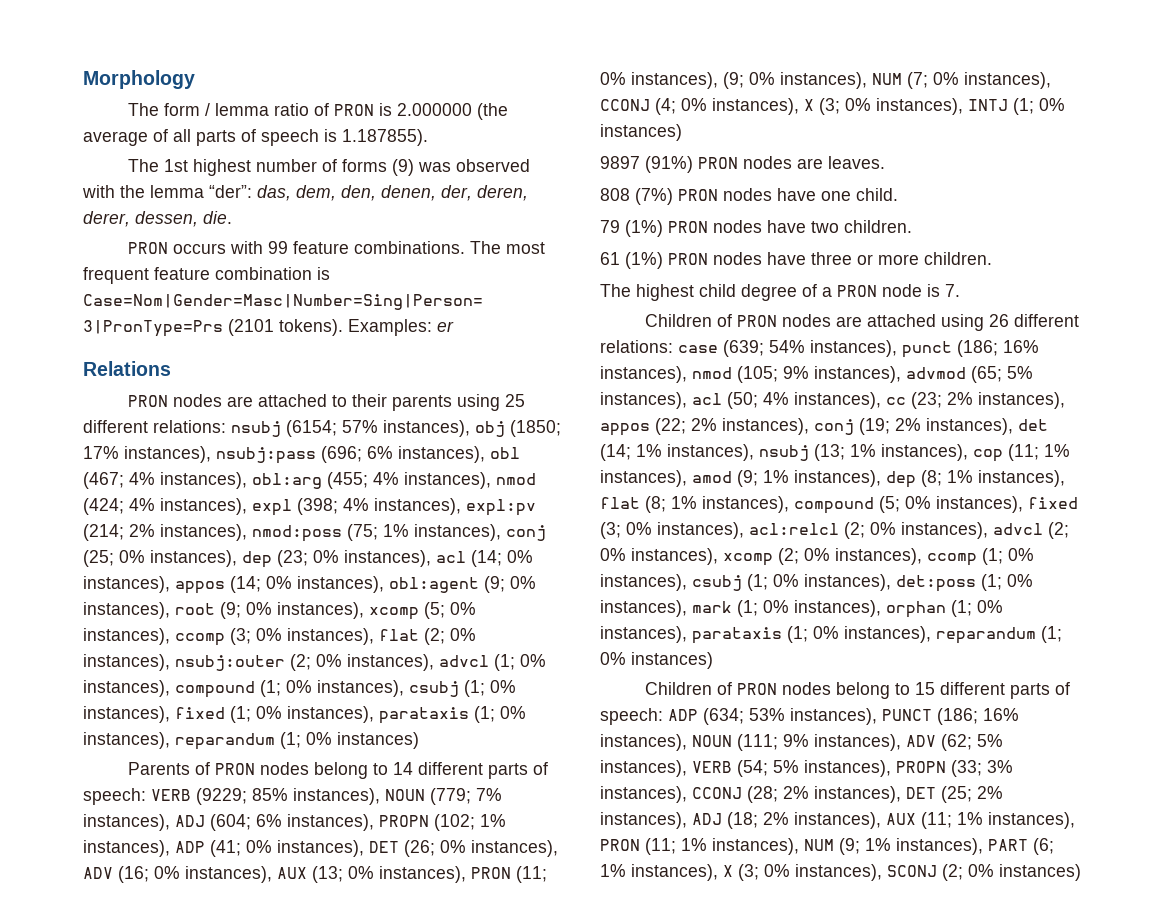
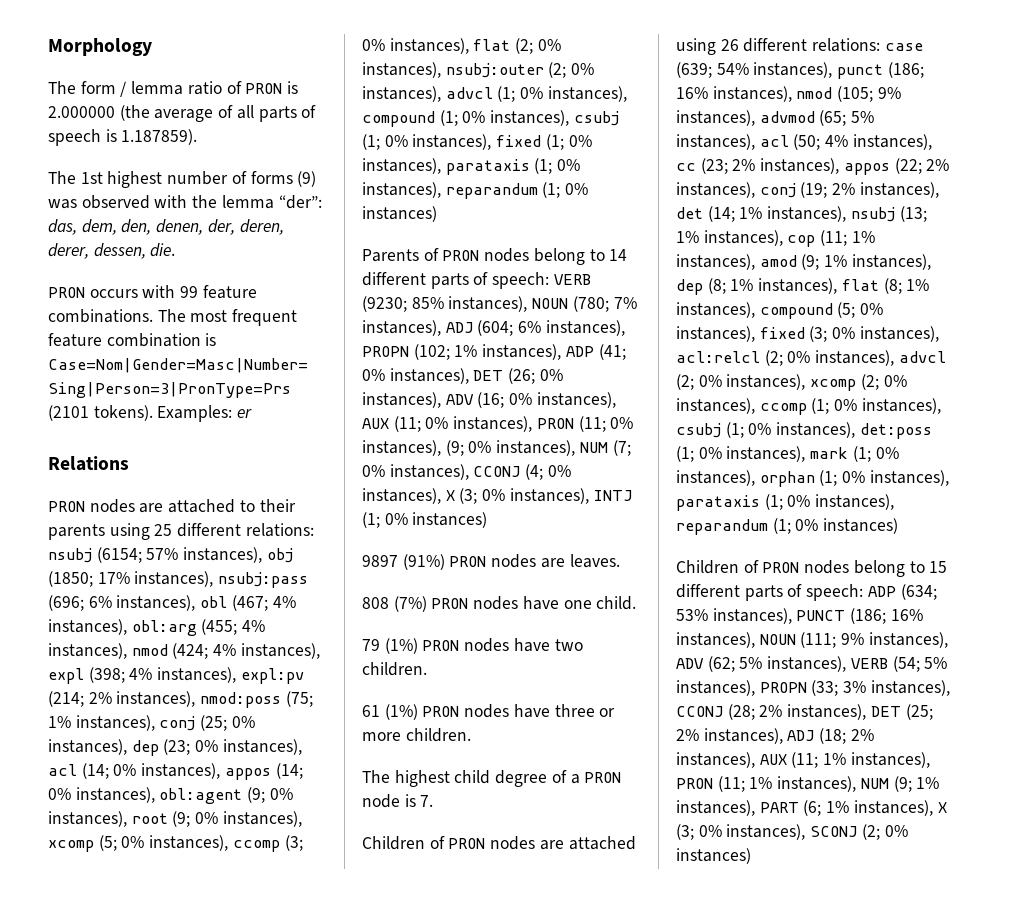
- The form / lemma ratio of PRON is 2.000000 (the average of all parts of speech is 1.187855).
+ The form / lemma ratio of PRON is 2.000000 (the average of all parts of speech is 1.187859).
- VERB (9229;
+ VERB (9230;
- 85% instances), NOUN (779;
+ 85% instances), NOUN (780;
- 0% instances), AUX (13;
+ 0% instances), AUX (11;

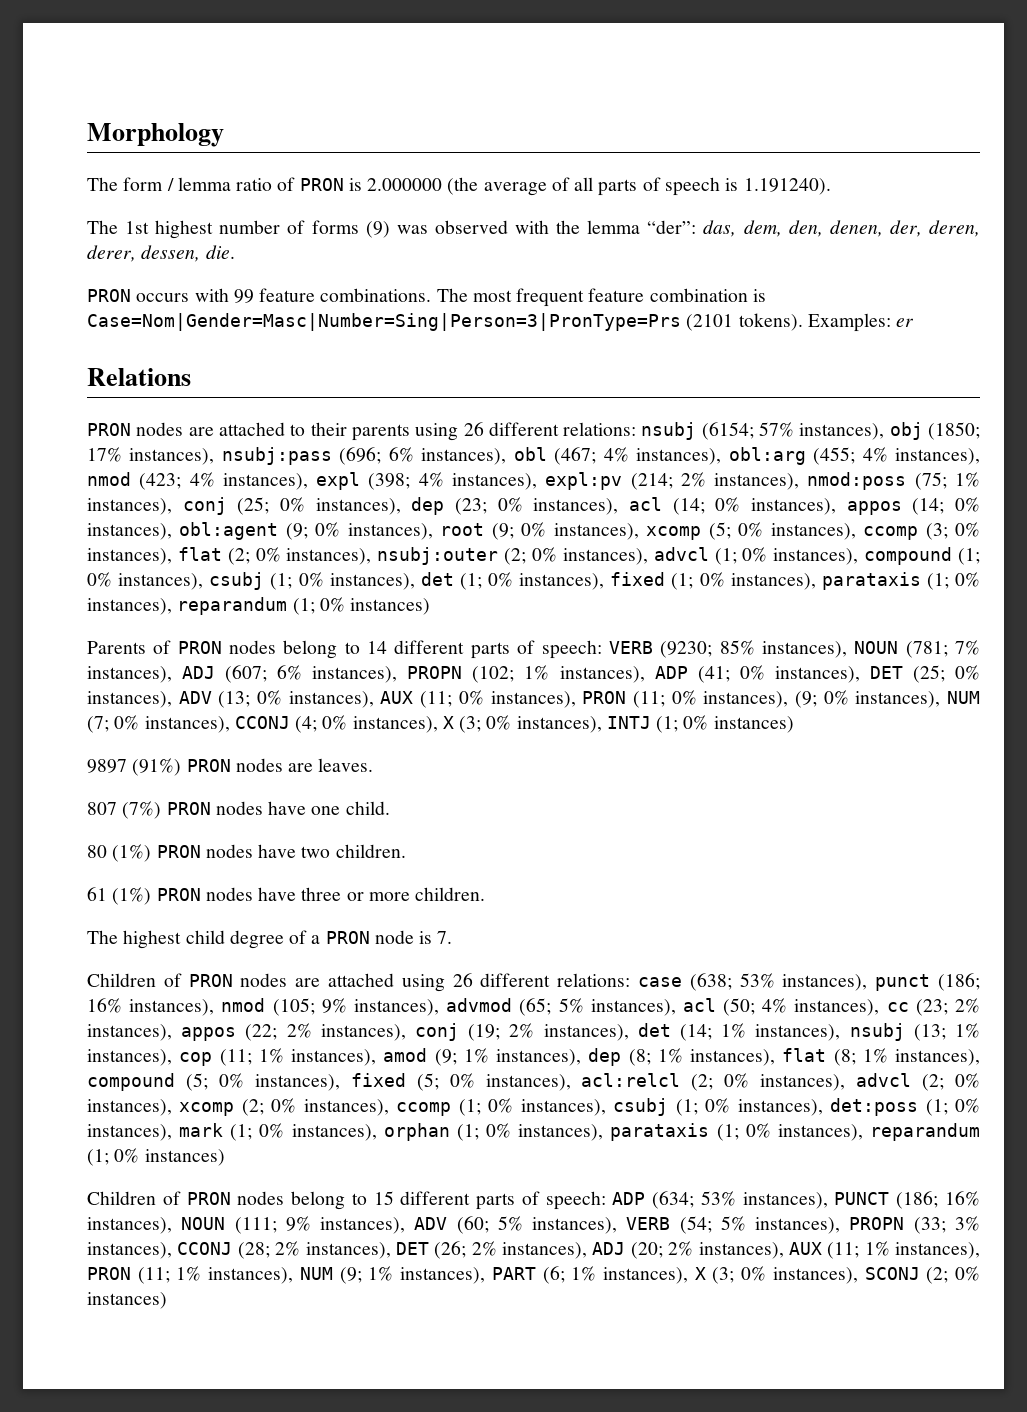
- The form / lemma ratio of PRON is 2.000000 (the average of all parts of speech is 1.187859).
+ The form / lemma ratio of PRON is 2.000000 (the average of all parts of speech is 1.191240).
- PRON nodes are attached to their parents using 25 different relations:
+ PRON nodes are attached to their parents using 26 different relations:
- 4% instances), nmod (424;
+ 4% instances), nmod (423;
- 0% instances), fixed (1;
+ 0% instances), det (1; 0% instances), fixed (1;
- 85% instances), NOUN (780;
+ 85% instances), NOUN (781;
- 7% instances), ADJ (604;
+ 7% instances), ADJ (607;
- 0% instances), DET (26;
+ 0% instances), DET (25;
- 0% instances), ADV (16;
+ 0% instances), ADV (13;
- 808 (7%) PRON nodes have one child.
+ 807 (7%) PRON nodes have one child.
- 79 (1%) PRON nodes have two children.
+ 80 (1%) PRON nodes have two children.
- case (639; 54% instances), punct (186;
+ case (638; 53% instances), punct (186;
- 0% instances), fixed (3;
+ 0% instances), fixed (5;
- 9% instances), ADV (62;
+ 9% instances), ADV (60;
- 2% instances), DET (25;
+ 2% instances), DET (26;
- 2% instances), ADJ (18;
+ 2% instances), ADJ (20;

